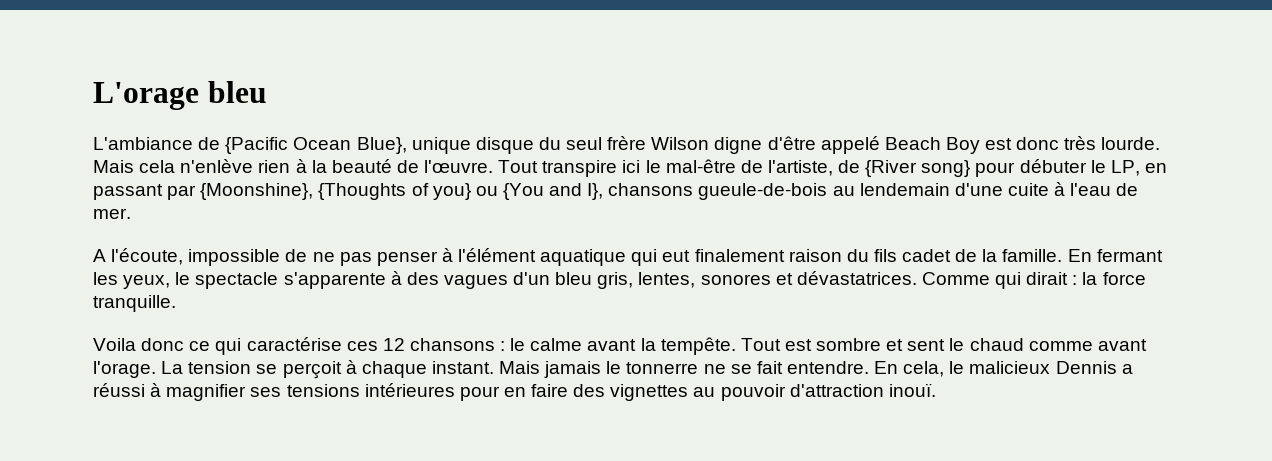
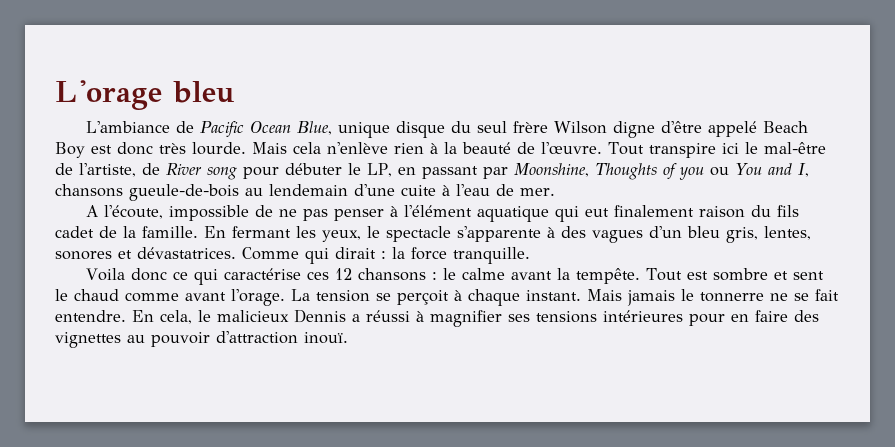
- L'ambiance de {Pacific Ocean Blue}, unique disque du seul frère Wilson digne d'être appelé Beach Boy est donc très lourde.
+ L'ambiance de Pacific Ocean Blue, unique disque du seul frère Wilson digne d'être appelé Beach Boy est donc très lourde.
- Tout transpire ici le mal-être de l'artiste, de {River song} pour débuter le LP, en passant par {Moonshine}, {Thoughts of you} ou {You and I}, chansons gueule-de-bois au lendemain d'une cuite à l'eau de mer.
+ Tout transpire ici le mal-être de l'artiste, de River song pour débuter le LP, en passant par Moonshine, Thoughts of you ou You and I, chansons gueule-de-bois au lendemain d'une cuite à l'eau de mer.

